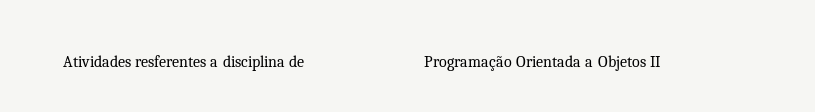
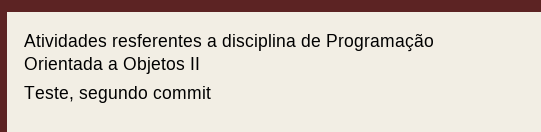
+ Teste, segundo commit

